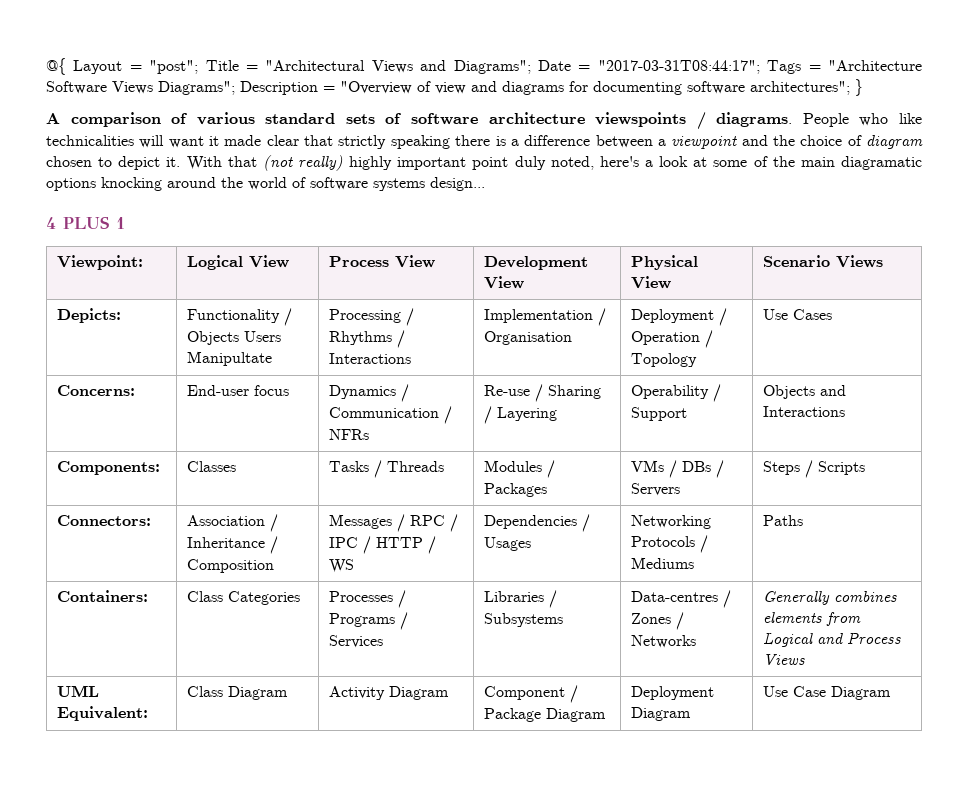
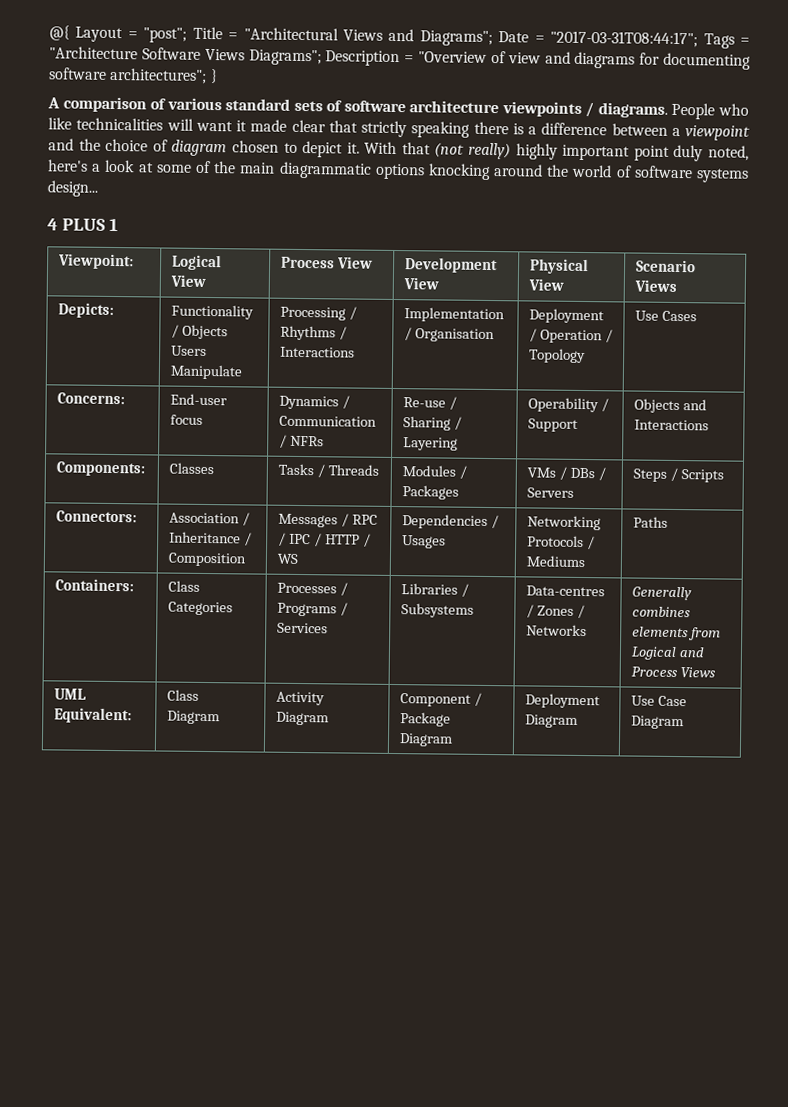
- A comparison of various standard sets of software architecture viewspoints / diagrams.
+ A comparison of various standard sets of software architecture viewpoints / diagrams.
- With that (not really) highly important point duly noted, here's a look at some of the main diagramatic options knocking around the world of software systems design...
+ With that (not really) highly important point duly noted, here's a look at some of the main diagrammatic options knocking around the world of software systems design...
- Depicts: | Functionality / Objects Users Manipultate | Processing / Rhythms / Interactions | Implementation / Organisation | Deployment / Operation / Topology | Use Cases
+ Depicts: | Functionality / Objects Users Manipulate | Processing / Rhythms / Interactions | Implementation / Organisation | Deployment / Operation / Topology | Use Cases

